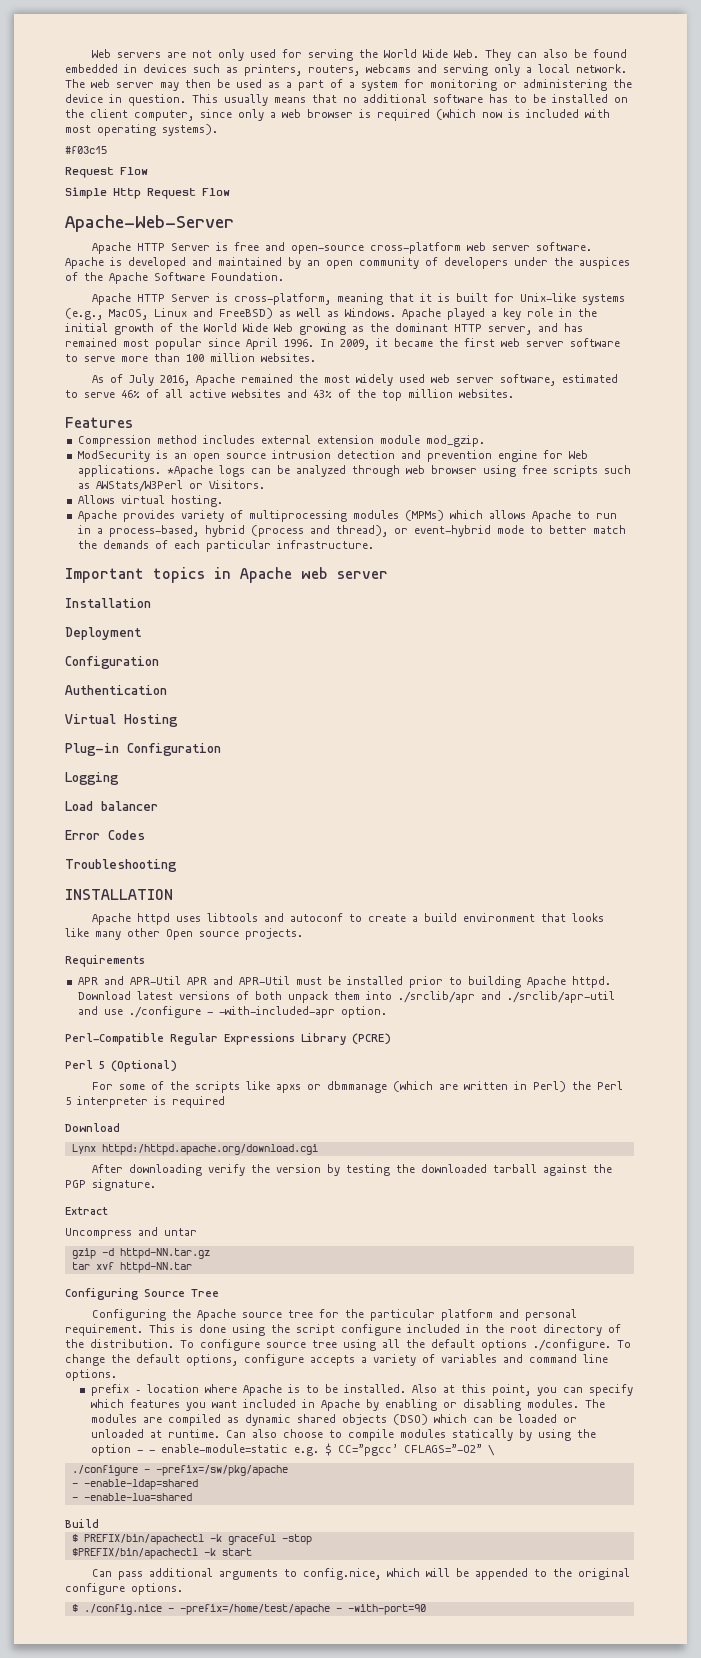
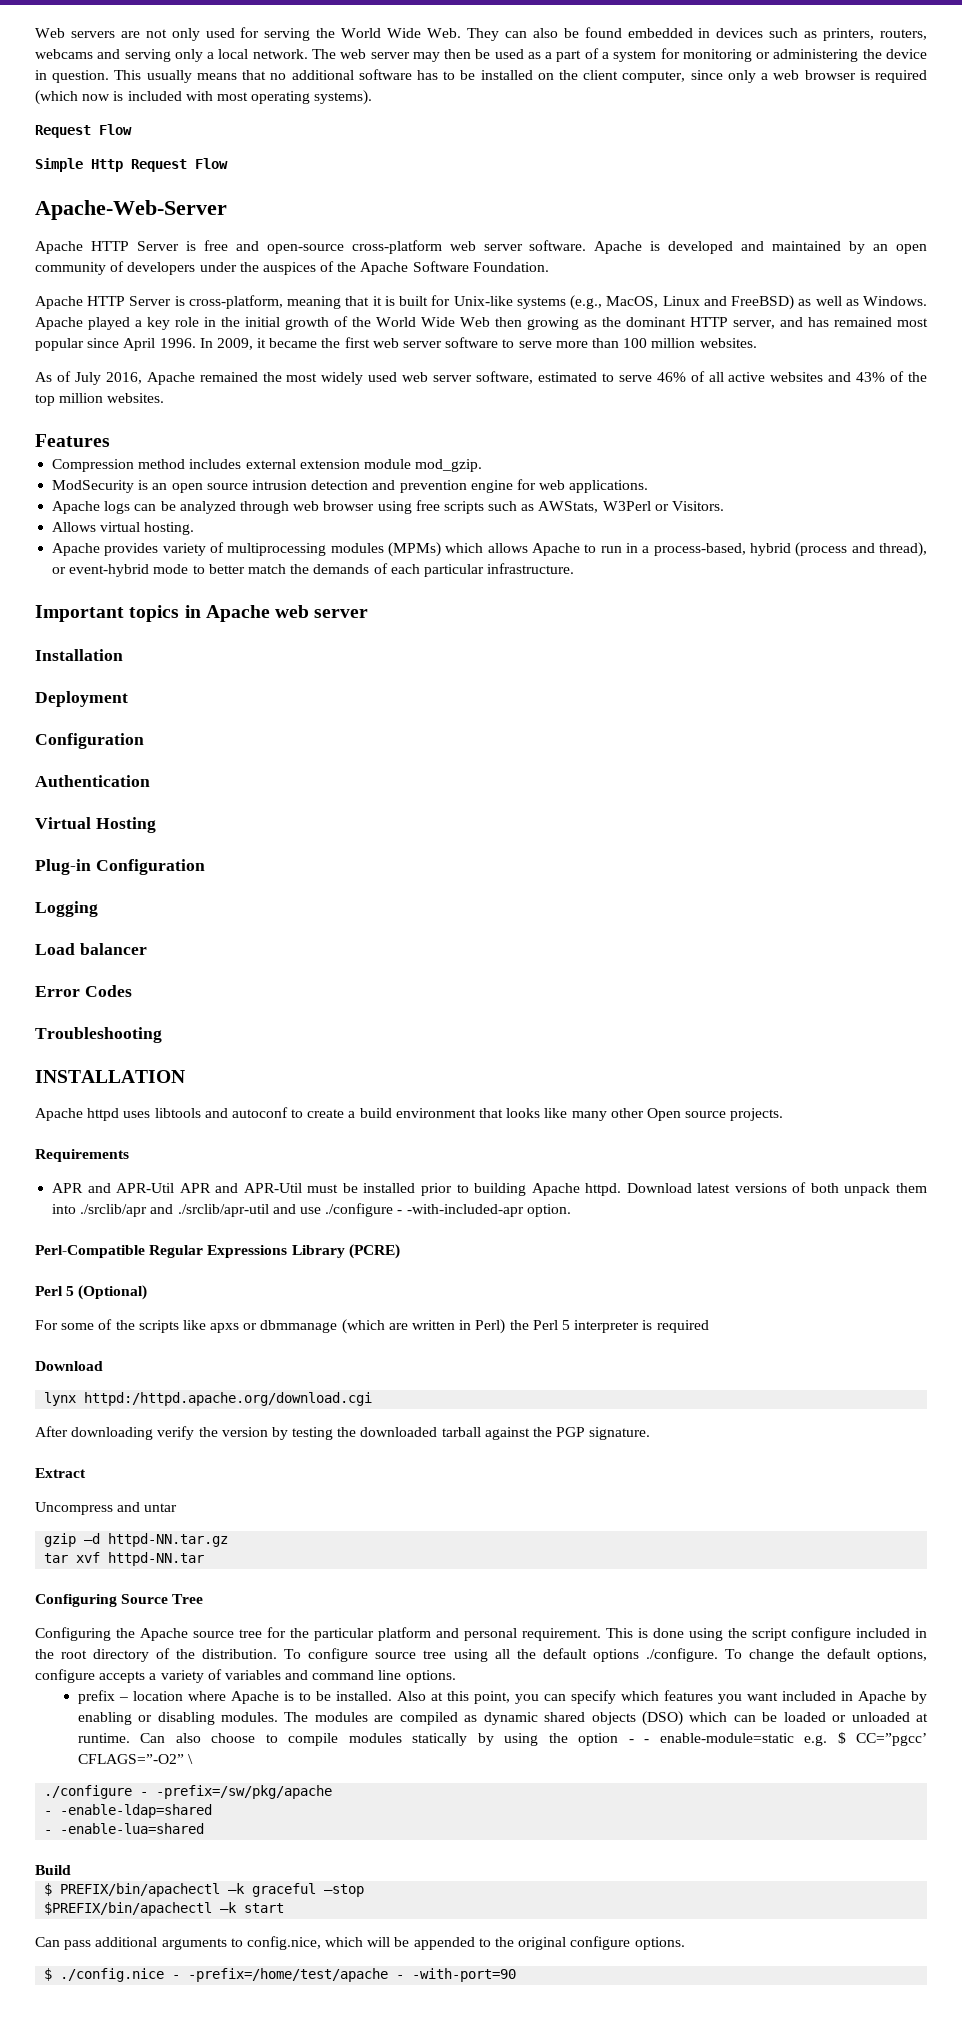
- #f03c15
- Apache played a key role in the initial growth of the World Wide Web growing as the dominant HTTP server, and has remained most popular since April 1996.
+ Apache played a key role in the initial growth of the World Wide Web then growing as the dominant HTTP server, and has remained most popular since April 1996.
- ModSecurity is an open source intrusion detection and prevention engine for Web applications. *Apache logs can be analyzed through web browser using free scripts such as AWStats/W3Perl or Visitors.
+ ModSecurity is an open source intrusion detection and prevention engine for web applications.
+ Apache logs can be analyzed through web browser using free scripts such as AWStats, W3Perl or Visitors.
- Lynx httpd:/httpd.apache.org/download.cgi
+ lynx httpd:/httpd.apache.org/download.cgi

